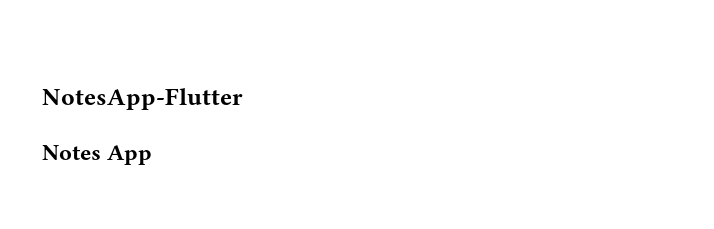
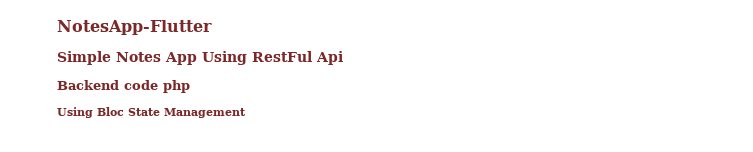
- Notes App
+ Simple Notes App Using RestFul Api
+ Backend code php
+ Using Bloc State Management

